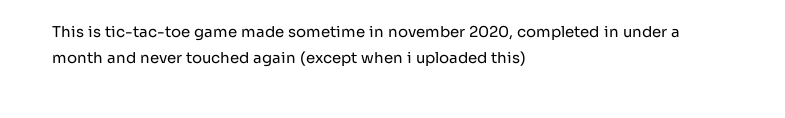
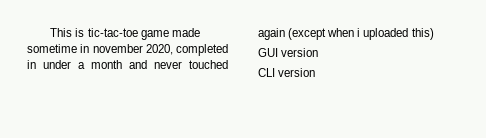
+ GUI version
+ CLI version

